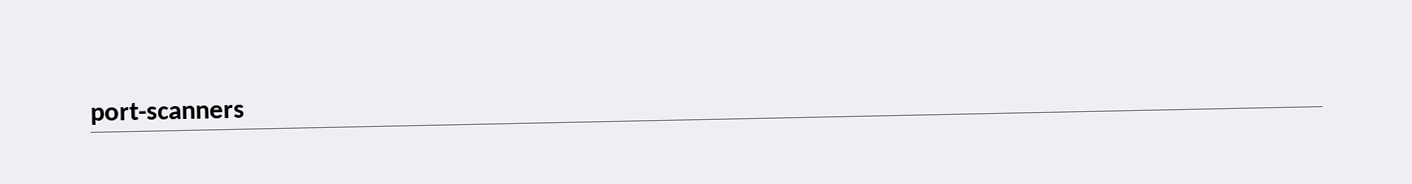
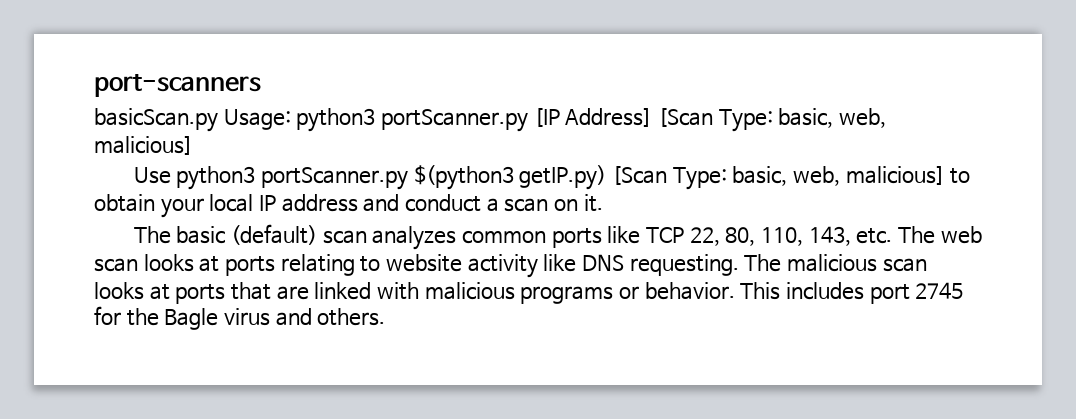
+ basicScan.py Usage: python3 portScanner.py [IP Address] [Scan Type: basic, web, malicious]
+ Use python3 portScanner.py $(python3 getIP.py) [Scan Type: basic, web, malicious] to obtain your local IP address and conduct a scan on it.
+ The basic (default) scan analyzes common ports like TCP 22, 80, 110, 143, etc. The web scan looks at ports relating to website activity like DNS requesting. The malicious scan looks at ports that are linked with malicious programs or behavior. This includes port 2745 for the Bagle virus and others.

